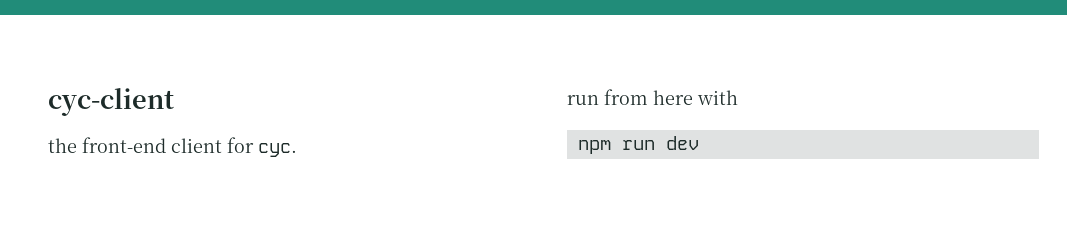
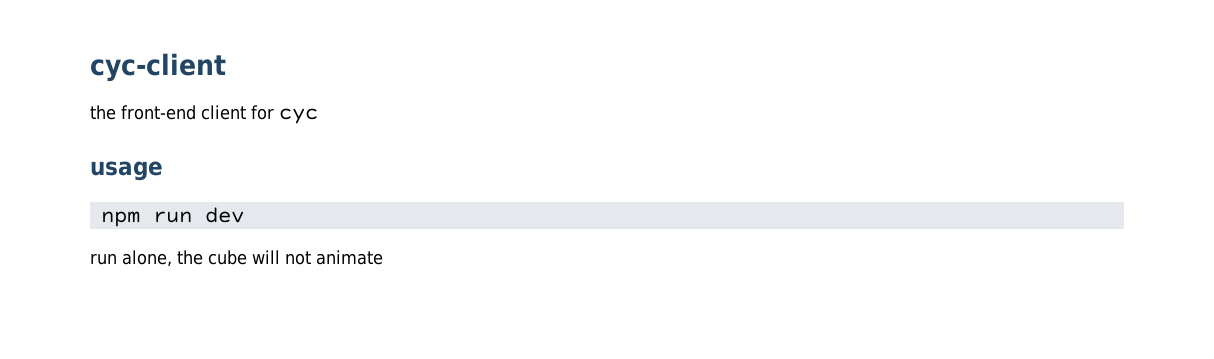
- the front-end client for cyc.
- run from here with
+ the front-end client for cyc
+ usage
  npm run dev
+ run alone, the cube will not animate

